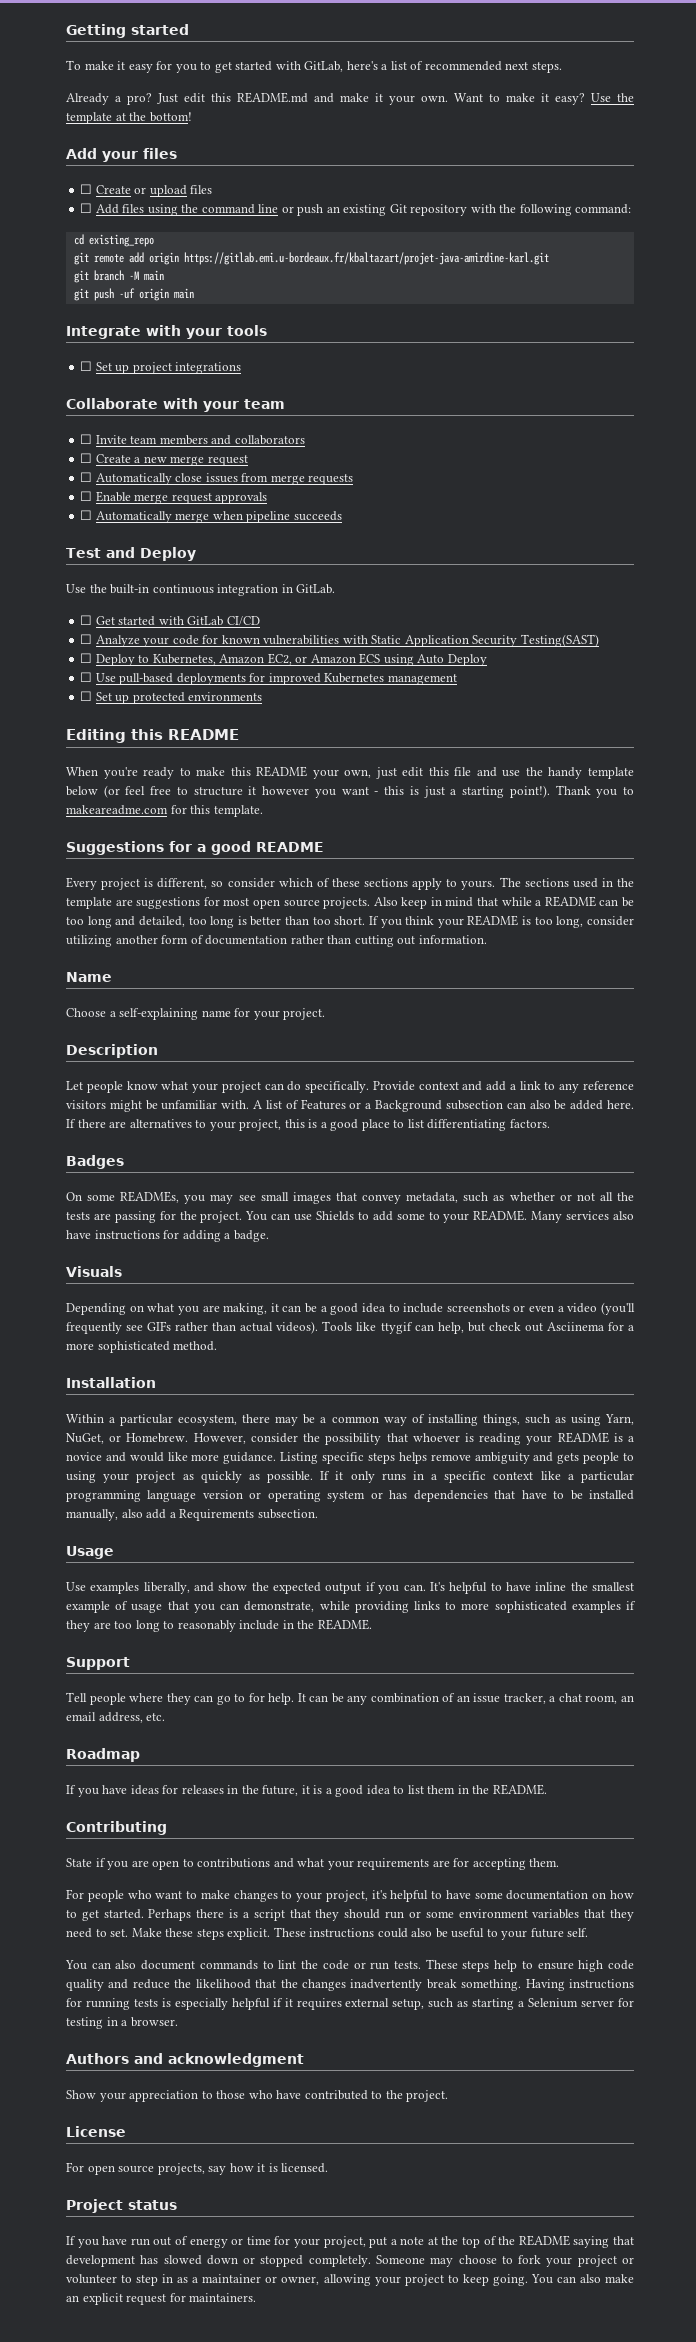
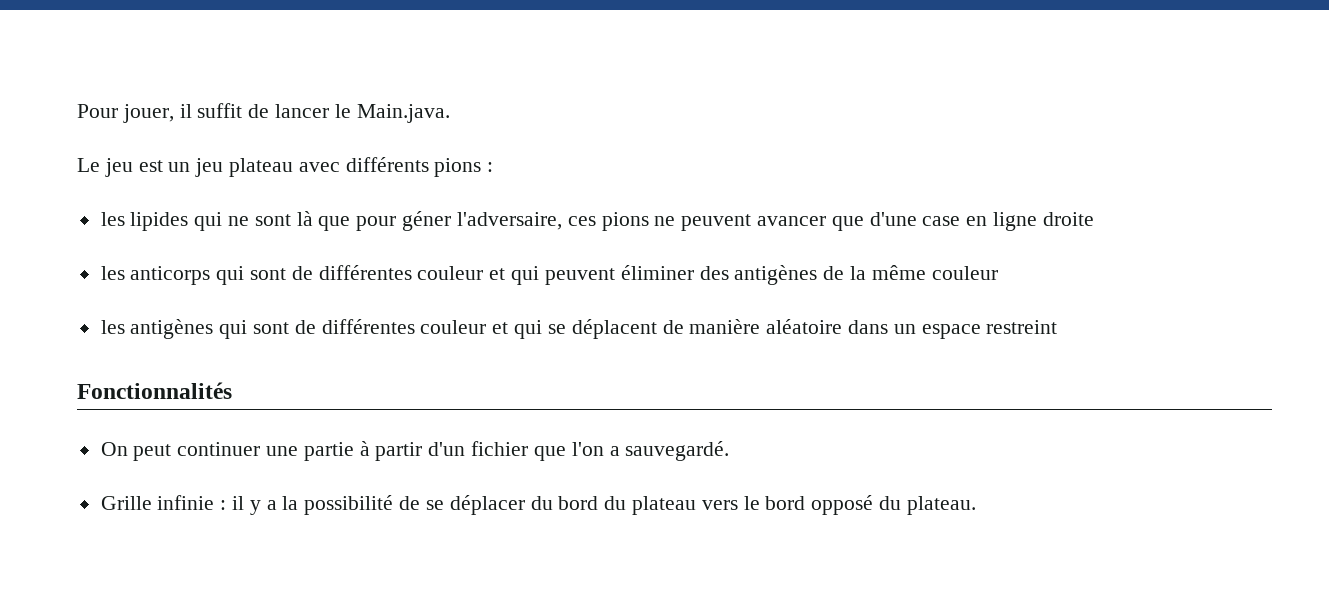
- Getting started
- To make it easy for you to get started with GitLab, here's a list of recommended next steps.
- Already a pro? Just edit this README.md and make it your own. Want to make it easy? Use the template at the bottom!
- Add your files
- ☐ Create or upload files
- ☐ Add files using the command line or push an existing Git repository with the following command:
- cd existing_repo
- git remote add origin https://gitlab.emi.u-bordeaux.fr/kbaltazart/projet-java-amirdine-karl.git
- git branch -M main
- git push -uf origin main
- Integrate with your tools
- ☐ Set up project integrations
- Collaborate with your team
- ☐ Invite team members and collaborators
- ☐ Create a new merge request
- ☐ Automatically close issues from merge requests
- ☐ Enable merge request approvals
- ☐ Automatically merge when pipeline succeeds
- Test and Deploy
- Use the built-in continuous integration in GitLab.
- ☐ Get started with GitLab CI/CD
- ☐ Analyze your code for known vulnerabilities with Static Application Security Testing(SAST)
- ☐ Deploy to Kubernetes, Amazon EC2, or Amazon ECS using Auto Deploy
- ☐ Use pull-based deployments for improved Kubernetes management
- ☐ Set up protected environments
- Editing this README
- When you're ready to make this README your own, just edit this file and use the handy template below (or feel free to structure it however you want - this is just a starting point!). Thank you to makeareadme.com for this template.
- Suggestions for a good README
- Every project is different, so consider which of these sections apply to yours. The sections used in the template are suggestions for most open source projects. Also keep in mind that while a README can be too long and detailed, too long is better than too short. If you think your README is too long, consider utilizing another form of documentation rather than cutting out information.
- Name
- Choose a self-explaining name for your project.
- Description
- Let people know what your project can do specifically. Provide context and add a link to any reference visitors might be unfamiliar with. A list of Features or a Background subsection can also be added here. If there are alternatives to your project, this is a good place to list differentiating factors.
- Badges
- On some READMEs, you may see small images that convey metadata, such as whether or not all the tests are passing for the project. You can use Shields to add some to your README. Many services also have instructions for adding a badge.
- Visuals
- Depending on what you are making, it can be a good idea to include screenshots or even a video (you'll frequently see GIFs rather than actual videos). Tools like ttygif can help, but check out Asciinema for a more sophisticated method.
- Installation
- Within a particular ecosystem, there may be a common way of installing things, such as using Yarn, NuGet, or Homebrew. However, consider the possibility that whoever is reading your README is a novice and would like more guidance. Listing specific steps helps remove ambiguity and gets people to using your project as quickly as possible. If it only runs in a specific context like a particular programming language version or operating system or has dependencies that have to be installed manually, also add a Requirements subsection.
- Usage
- Use examples liberally, and show the expected output if you can. It's helpful to have inline the smallest example of usage that you can demonstrate, while providing links to more sophisticated examples if they are too long to reasonably include in the README.
- Support
- Tell people where they can go to for help. It can be any combination of an issue tracker, a chat room, an email address, etc.
- Roadmap
- If you have ideas for releases in the future, it is a good idea to list them in the README.
- Contributing
- State if you are open to contributions and what your requirements are for accepting them.
- For people who want to make changes to your project, it's helpful to have some documentation on how to get started. Perhaps there is a script that they should run or some environment variables that they need to set. Make these steps explicit. These instructions could also be useful to your future self.
- You can also document commands to lint the code or run tests. These steps help to ensure high code quality and reduce the likelihood that the changes inadvertently break something. Having instructions for running tests is especially helpful if it requires external setup, such as starting a Selenium server for testing in a browser.
- Authors and acknowledgment
- Show your appreciation to those who have contributed to the project.
- License
- For open source projects, say how it is licensed.
- Project status
- If you have run out of energy or time for your project, put a note at the top of the README saying that development has slowed down or stopped completely. Someone may choose to fork your project or volunteer to step in as a maintainer or owner, allowing your project to keep going. You can also make an explicit request for maintainers.
+ Pour jouer, il suffit de lancer le Main.java.
+ Le jeu est un jeu plateau avec différents pions :
+ les lipides qui ne sont là que pour géner l'adversaire, ces pions ne peuvent avancer que d'une case en ligne droite
+ les anticorps qui sont de différentes couleur et qui peuvent éliminer des antigènes de la même couleur
+ les antigènes qui sont de différentes couleur et qui se déplacent de manière aléatoire dans un espace restreint
+ Fonctionnalités
+ On peut continuer une partie à partir d'un fichier que l'on a sauvegardé.
+ Grille infinie : il y a la possibilité de se déplacer du bord du plateau vers le bord opposé du plateau.

